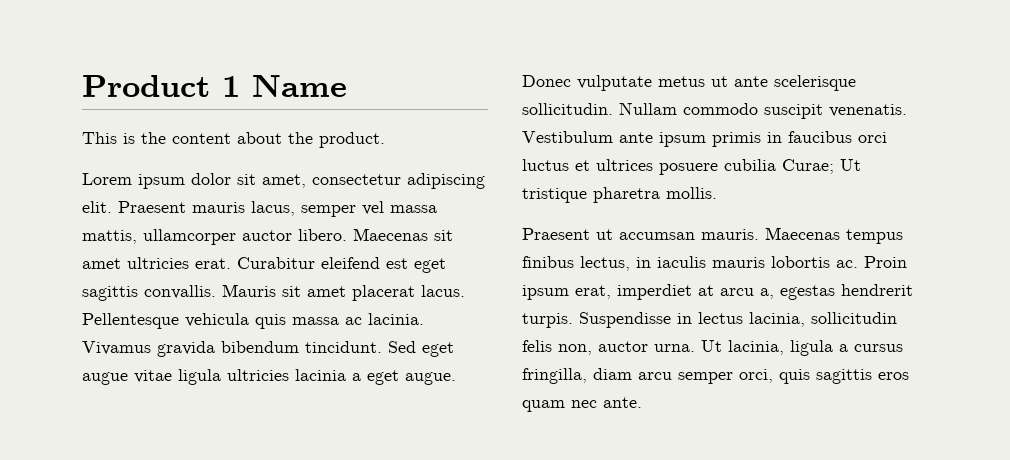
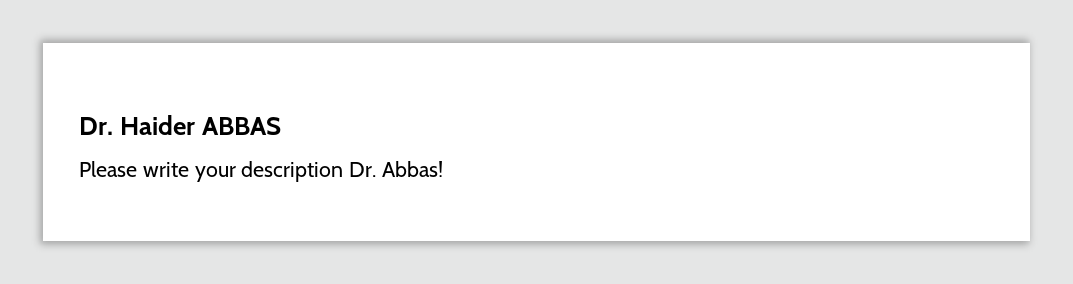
- Product 1 Name
- This is the content about the product.
- Lorem ipsum dolor sit amet, consectetur adipiscing elit. Praesent mauris lacus, semper vel massa mattis, ullamcorper auctor libero. Maecenas sit amet ultricies erat. Curabitur eleifend est eget sagittis convallis. Mauris sit amet placerat lacus. Pellentesque vehicula quis massa ac lacinia. Vivamus gravida bibendum tincidunt. Sed eget augue vitae ligula ultricies lacinia a eget augue. Donec vulputate metus ut ante scelerisque sollicitudin. Nullam commodo suscipit venenatis. Vestibulum ante ipsum primis in faucibus orci luctus et ultrices posuere cubilia Curae; Ut tristique pharetra mollis.
- Praesent ut accumsan mauris. Maecenas tempus finibus lectus, in iaculis mauris lobortis ac. Proin ipsum erat, imperdiet at arcu a, egestas hendrerit turpis. Suspendisse in lectus lacinia, sollicitudin felis non, auctor urna. Ut lacinia, ligula a cursus fringilla, diam arcu semper orci, quis sagittis eros quam nec ante.
+ Dr. Haider ABBAS
+ Please write your description Dr. Abbas!

